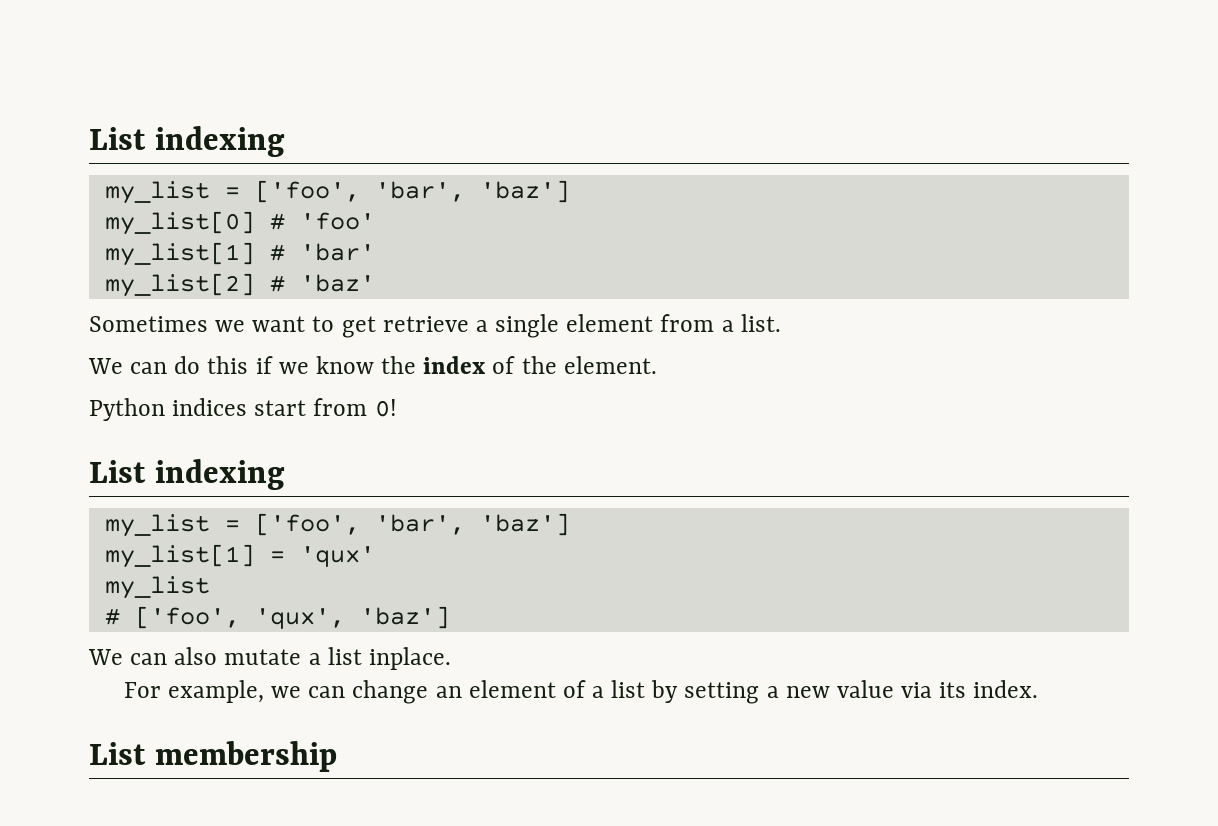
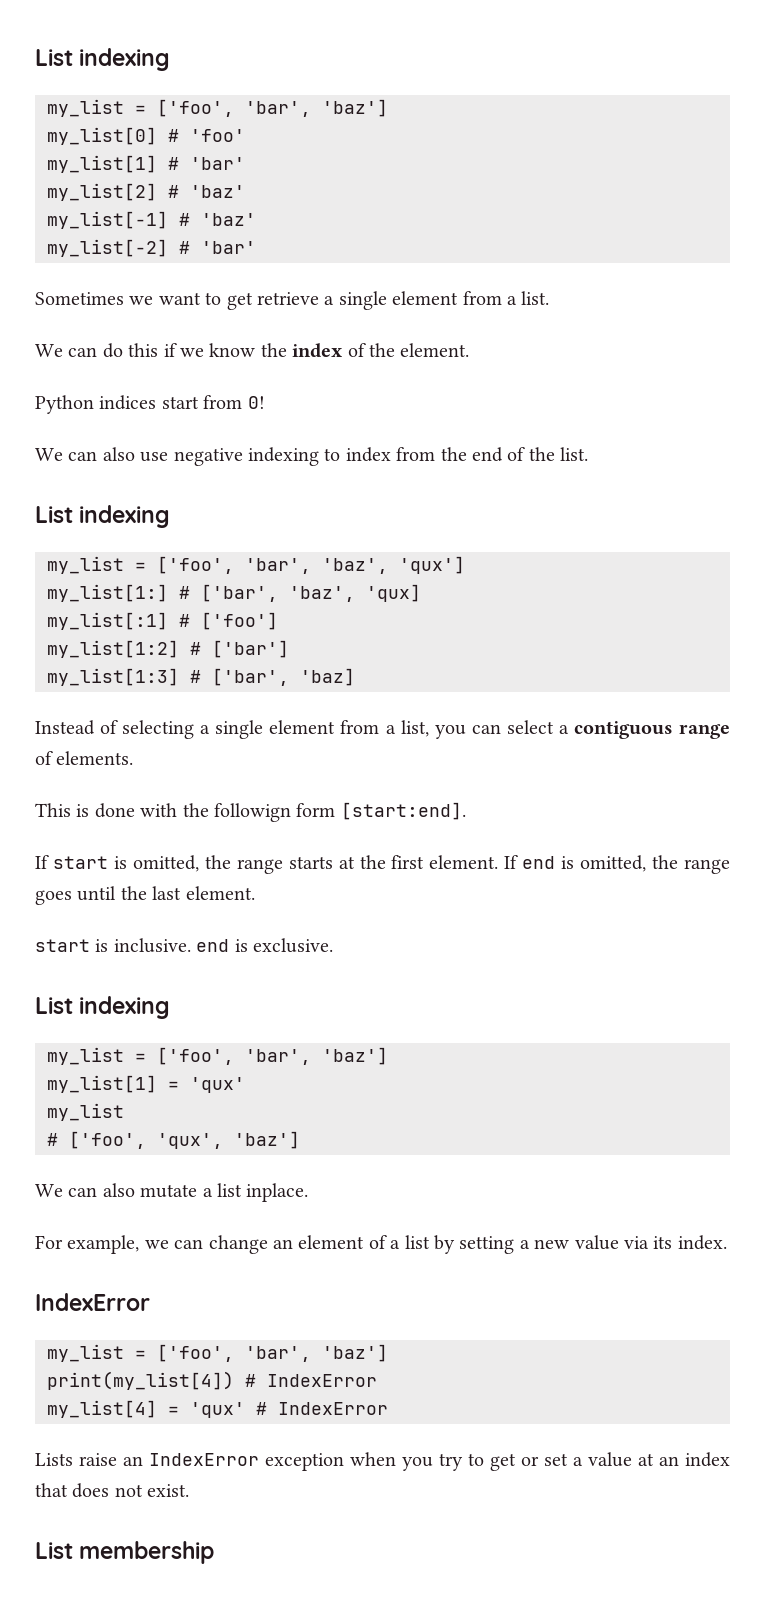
+ my_list[-1] # 'baz'
+ my_list[-2] # 'bar'
+ We can also use negative indexing to index from the end of the list.
+ List indexing
+ my_list = ['foo', 'bar', 'baz', 'qux']
+ my_list[1:] # ['bar', 'baz', 'qux]
+ my_list[:1] # ['foo']
+ my_list[1:2] # ['bar']
+ my_list[1:3] # ['bar', 'baz]
+ Instead of selecting a single element from a list, you can select a contiguous range of elements.
+ This is done with the followign form [start:end].
+ If start is omitted, the range starts at the first element. If end is omitted, the range goes until the last element.
+ start is inclusive. end is exclusive.
  For example, we can change an element of a list by setting a new value via its index.
+ IndexError
+ my_list = ['foo', 'bar', 'baz']
+ print(my_list[4]) # IndexError
+ my_list[4] = 'qux' # IndexError
+ Lists raise an IndexError exception when you try to get or set a value at an index that does not exist.

